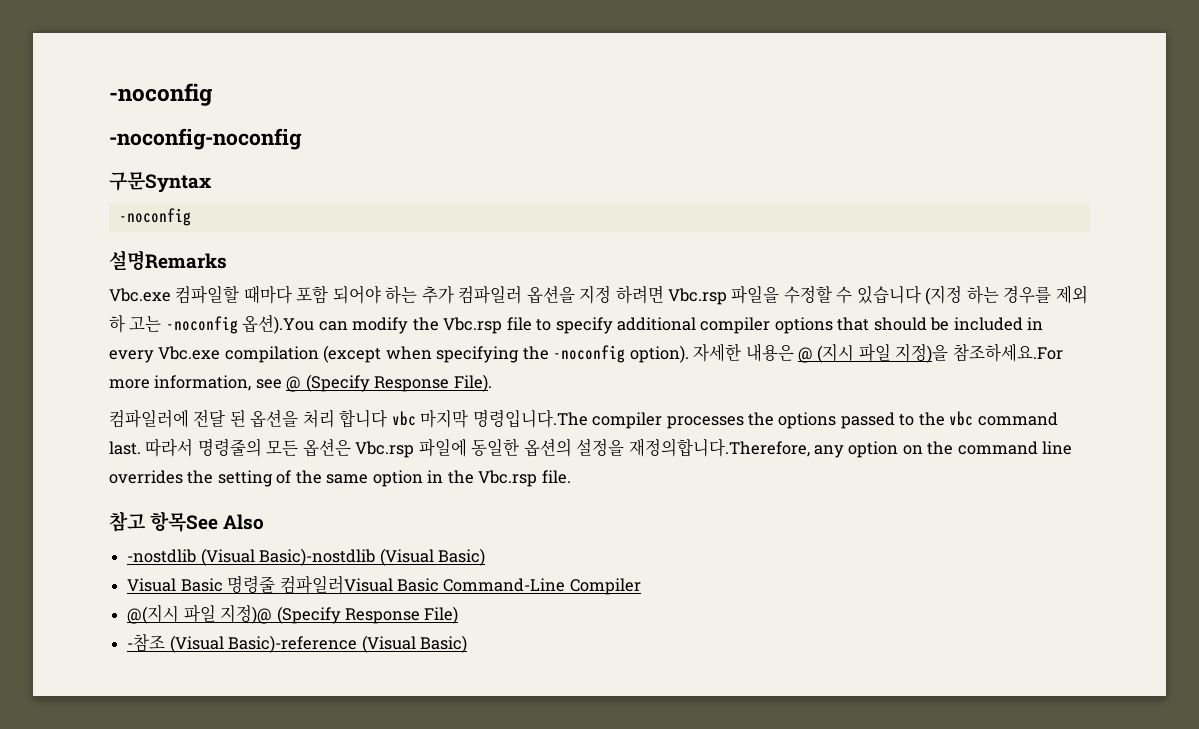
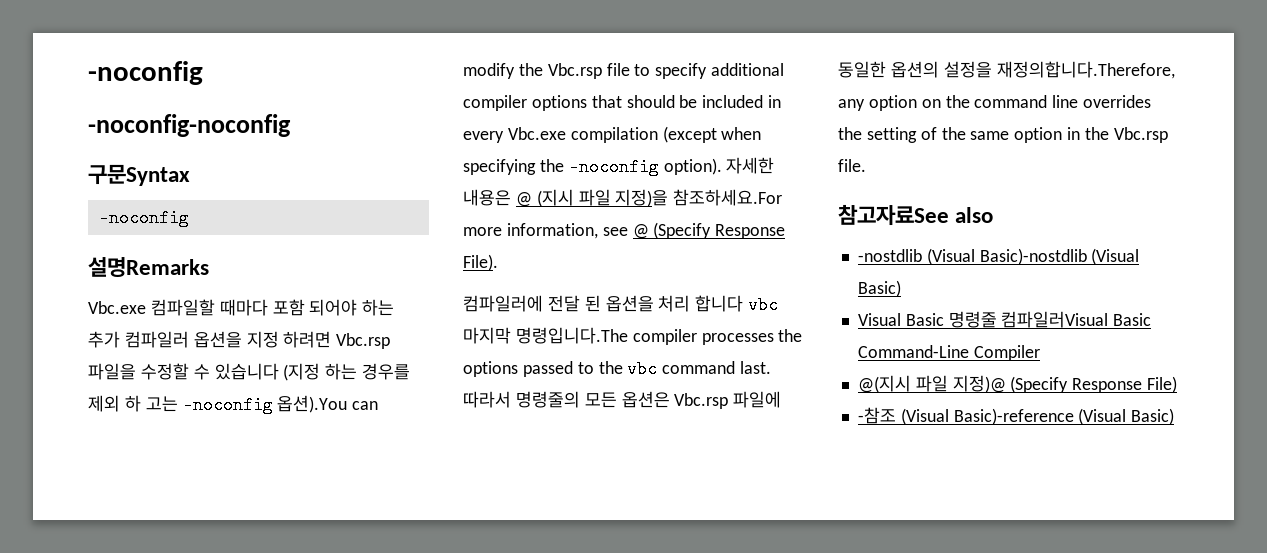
- 참고 항목See Also
+ 참고자료See also

